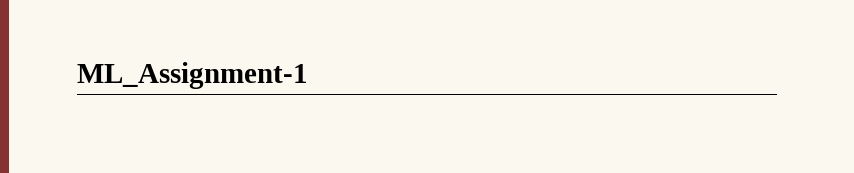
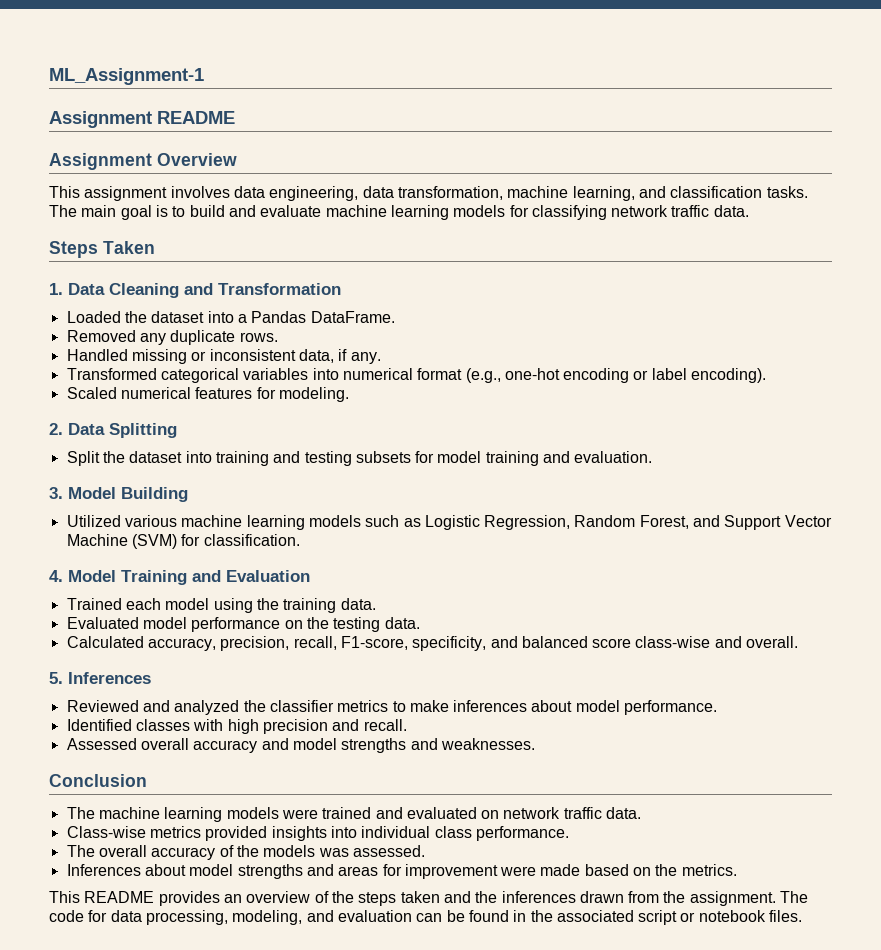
+ Assignment README
+ Assignment Overview
+ This assignment involves data engineering, data transformation, machine learning, and classification tasks. The main goal is to build and evaluate machine learning models for classifying network traffic data.
+ Steps Taken
+ 1. Data Cleaning and Transformation
+ Loaded the dataset into a Pandas DataFrame.
+ Removed any duplicate rows.
+ Handled missing or inconsistent data, if any.
+ Transformed categorical variables into numerical format (e.g., one-hot encoding or label encoding).
+ Scaled numerical features for modeling.
+ 2. Data Splitting
+ Split the dataset into training and testing subsets for model training and evaluation.
+ 3. Model Building
+ Utilized various machine learning models such as Logistic Regression, Random Forest, and Support Vector Machine (SVM) for classification.
+ 4. Model Training and Evaluation
+ Trained each model using the training data.
+ Evaluated model performance on the testing data.
+ Calculated accuracy, precision, recall, F1-score, specificity, and balanced score class-wise and overall.
+ 5. Inferences
+ Reviewed and analyzed the classifier metrics to make inferences about model performance.
+ Identified classes with high precision and recall.
+ Assessed overall accuracy and model strengths and weaknesses.
+ Conclusion
+ The machine learning models were trained and evaluated on network traffic data.
+ Class-wise metrics provided insights into individual class performance.
+ The overall accuracy of the models was assessed.
+ Inferences about model strengths and areas for improvement were made based on the metrics.
+ This README provides an overview of the steps taken and the inferences drawn from the assignment. The code for data processing, modeling, and evaluation can be found in the associated script or notebook files.

